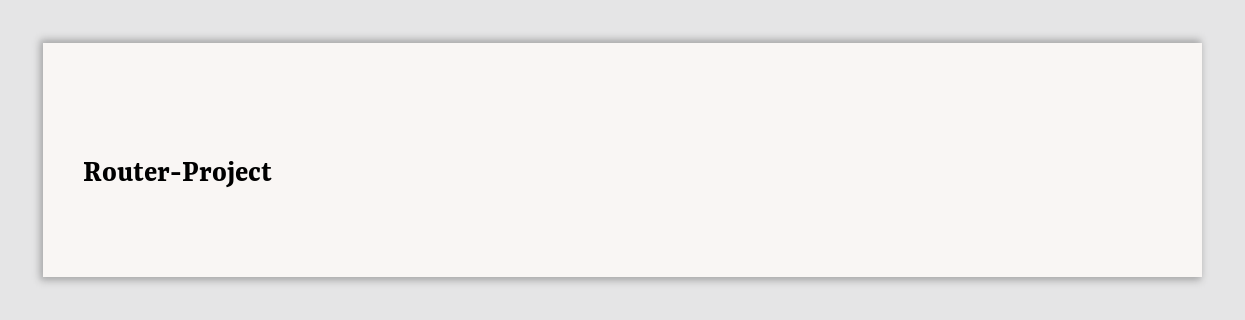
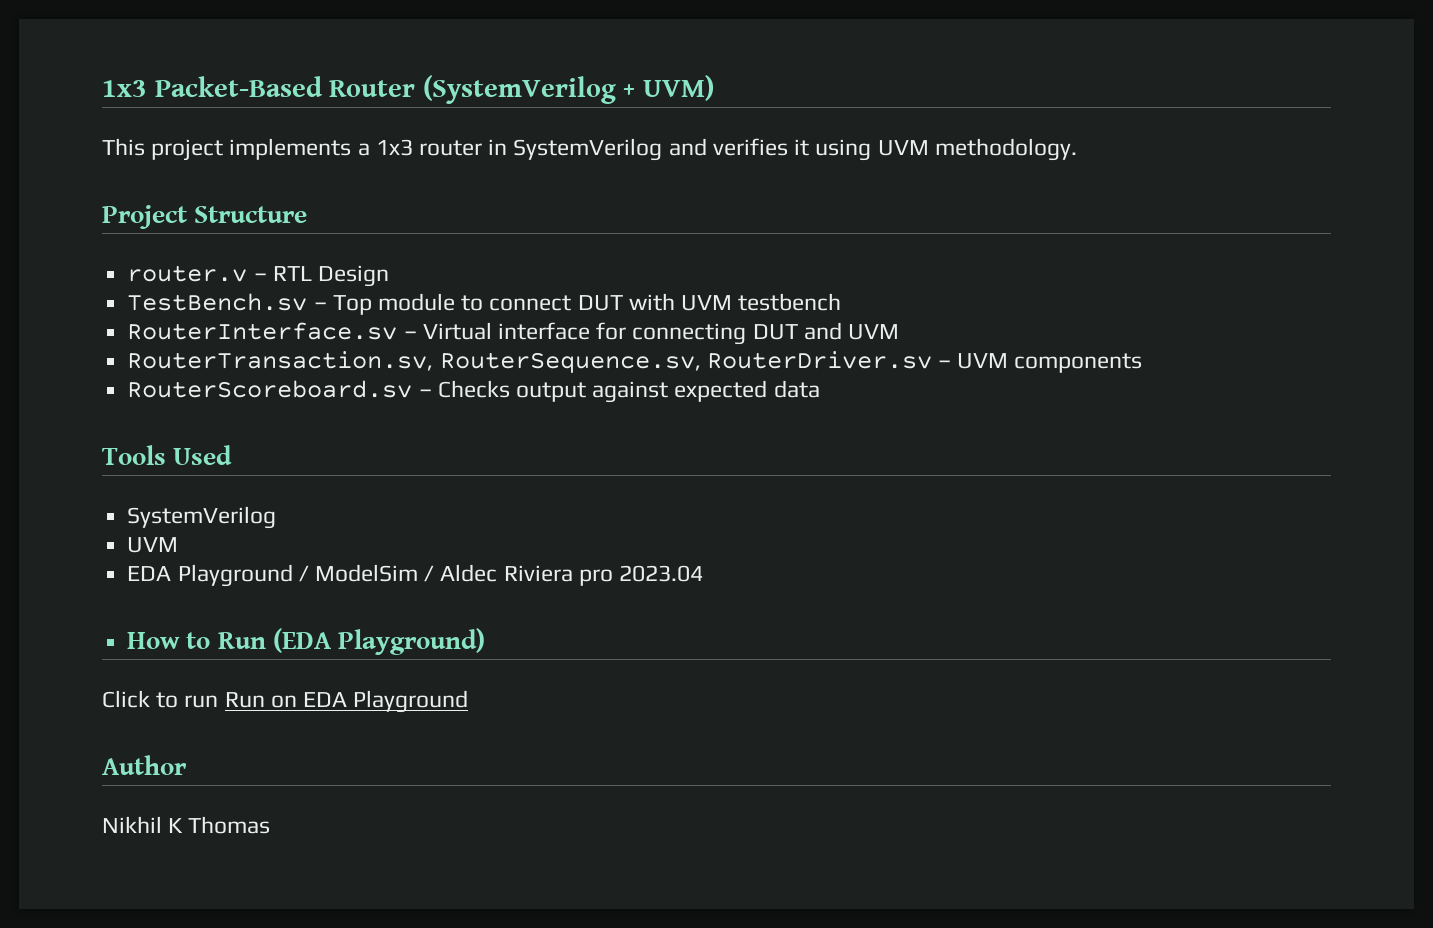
- Router-Project
+ 1x3 Packet-Based Router (SystemVerilog + UVM)
+ This project implements a 1x3 router in SystemVerilog and verifies it using UVM methodology.
+ Project Structure
+ router.v – RTL Design
+ TestBench.sv – Top module to connect DUT with UVM testbench
+ RouterInterface.sv – Virtual interface for connecting DUT and UVM
+ RouterTransaction.sv, RouterSequence.sv, RouterDriver.sv – UVM components
+ RouterScoreboard.sv – Checks output against expected data
+ Tools Used
+ SystemVerilog
+ UVM
+ EDA Playground / ModelSim / Aldec Riviera pro 2023.04
+ How to Run (EDA Playground)
+ Click to run Run on EDA Playground
+ Author
+ Nikhil K Thomas

